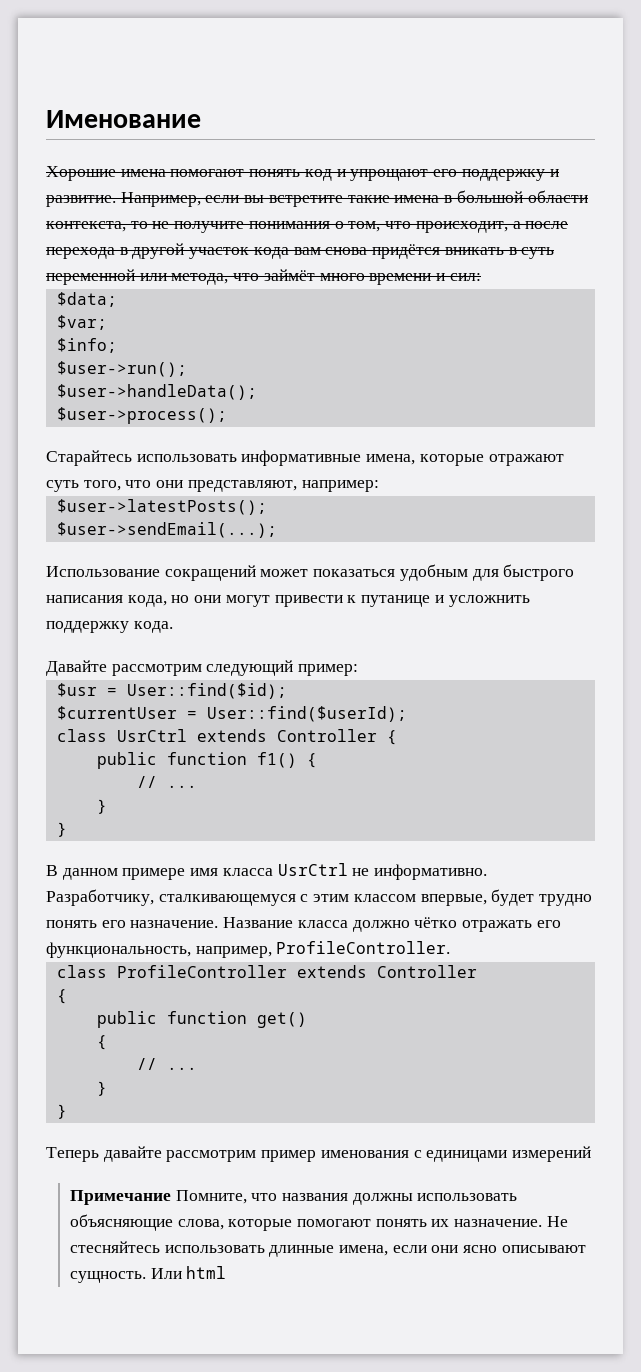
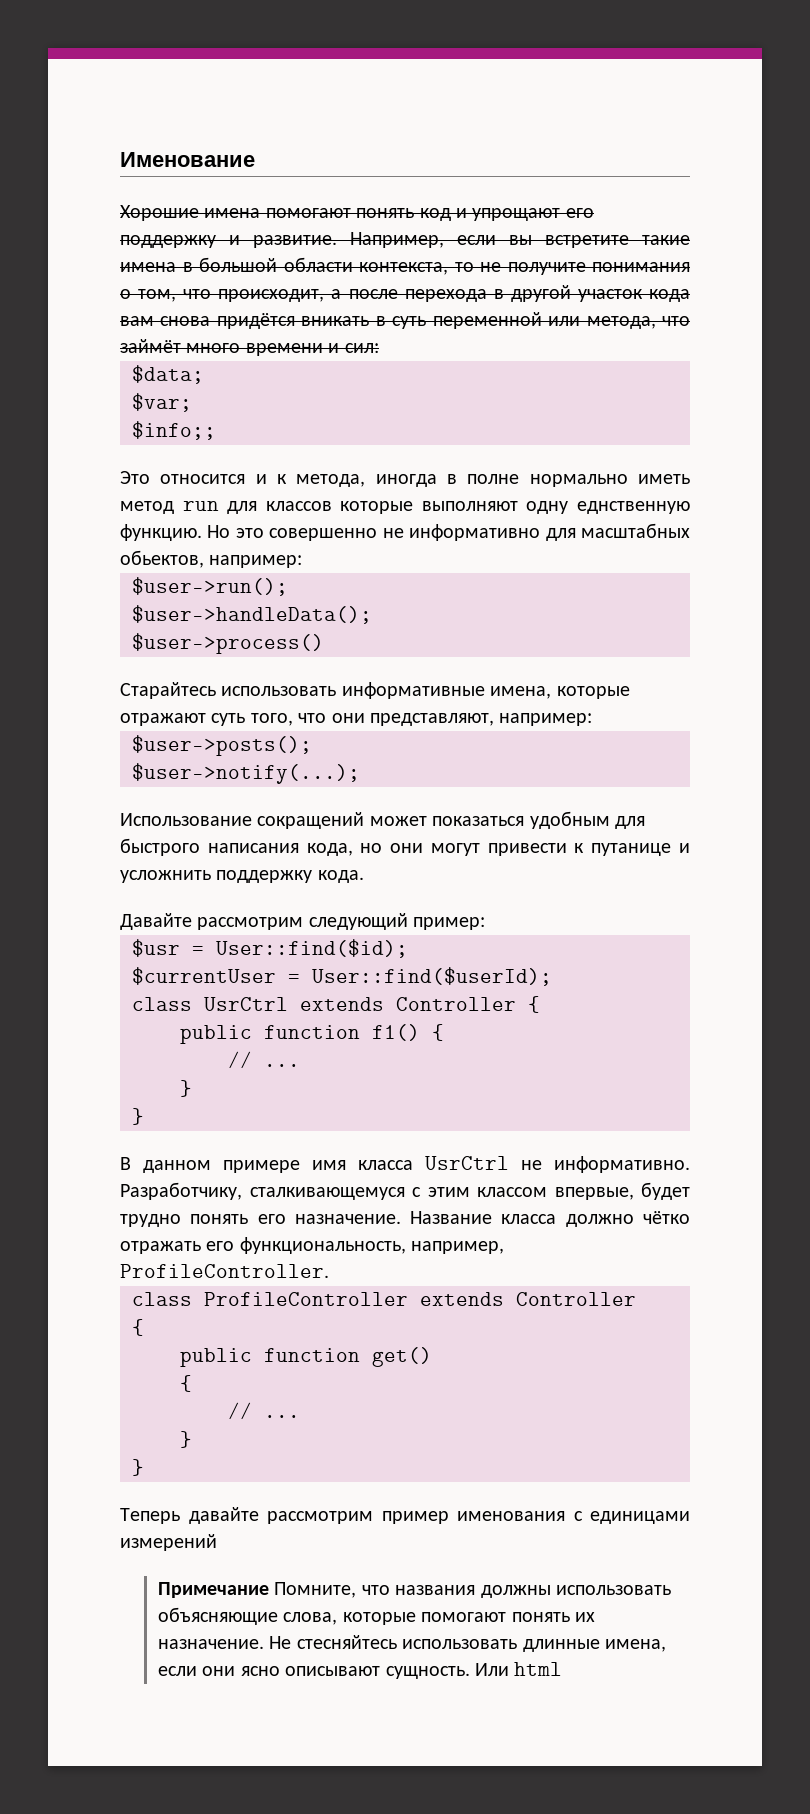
- $info;
+ $info;;
+ Это относится и к метода, иногда в полне нормально иметь метод run для классов которые выполняют одну еднственную функцию. Но это совершенно не информативно для масштабных обьектов, например:
- $user->process();
+ $user->process()
- $user->latestPosts();
- $user->sendEmail(...);
+ $user->posts();
+ $user->notify(...);

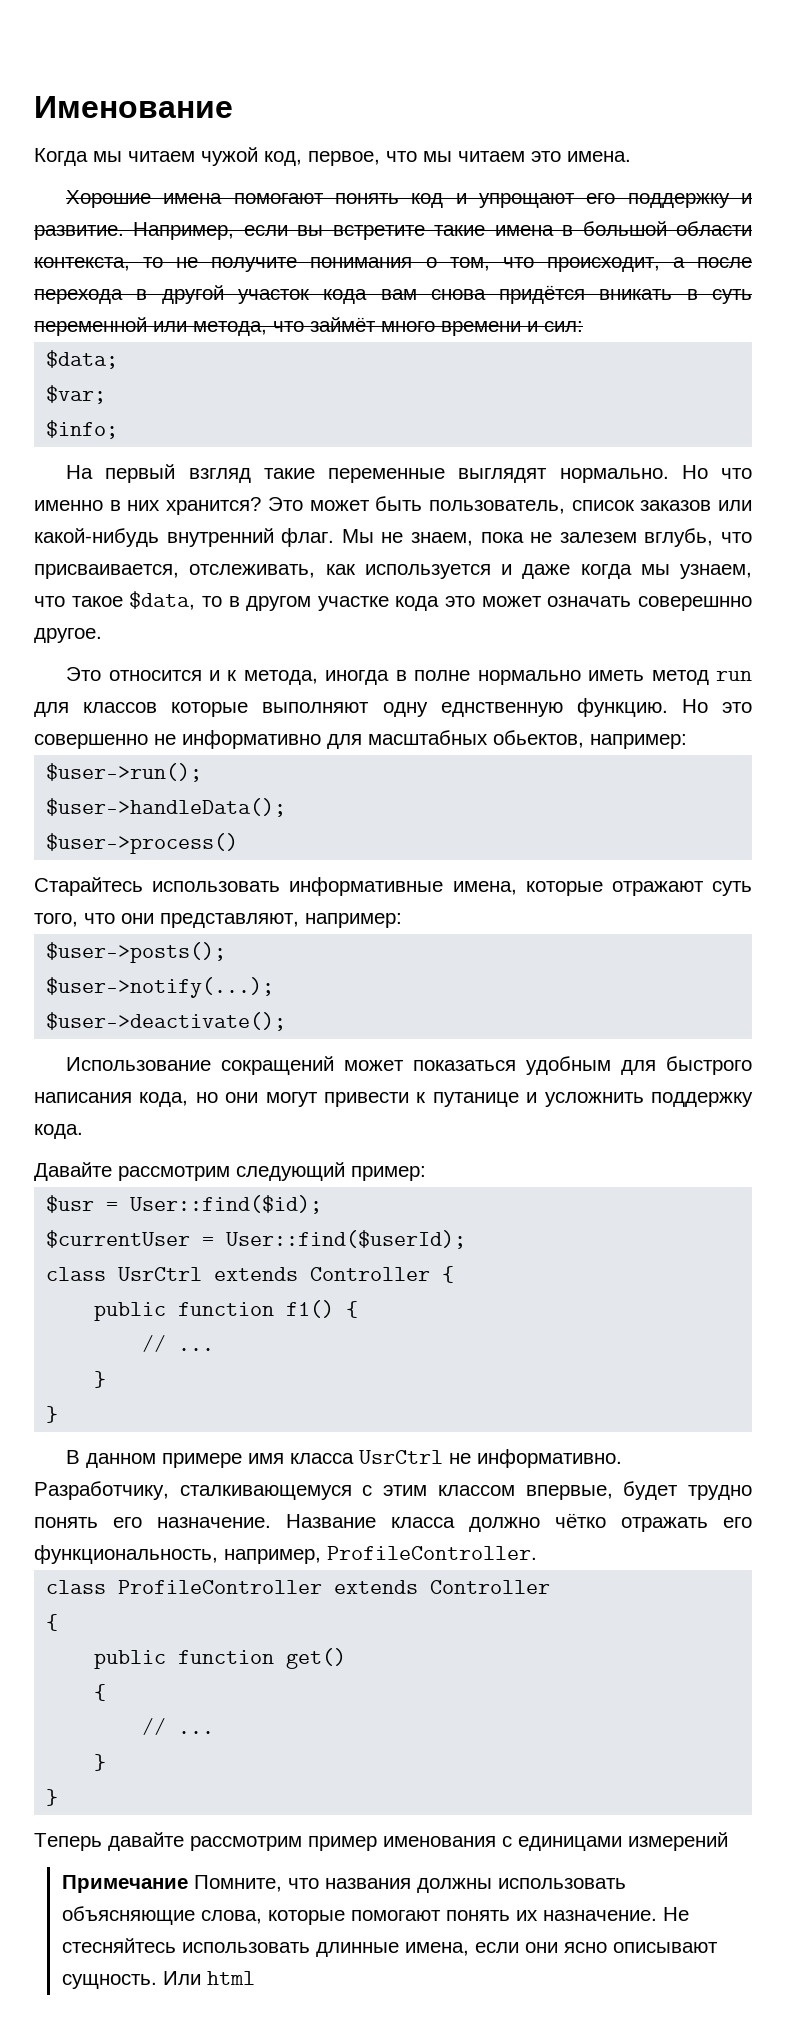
+ Когда мы читаем чужой код, первое, что мы читаем это имена.
- $info;;
+ $info;
+ На первый взгляд такие переменные выглядят нормально. Но что именно в них хранится? Это может быть пользователь, список заказов или какой-нибудь внутренний флаг. Мы не знаем, пока не залезем вглубь, что присваивается, отслеживать, как используется и даже когда мы узнаем, что такое $data, то в другом участке кода это может означать соверешнно другое.
+ $user->deactivate();

